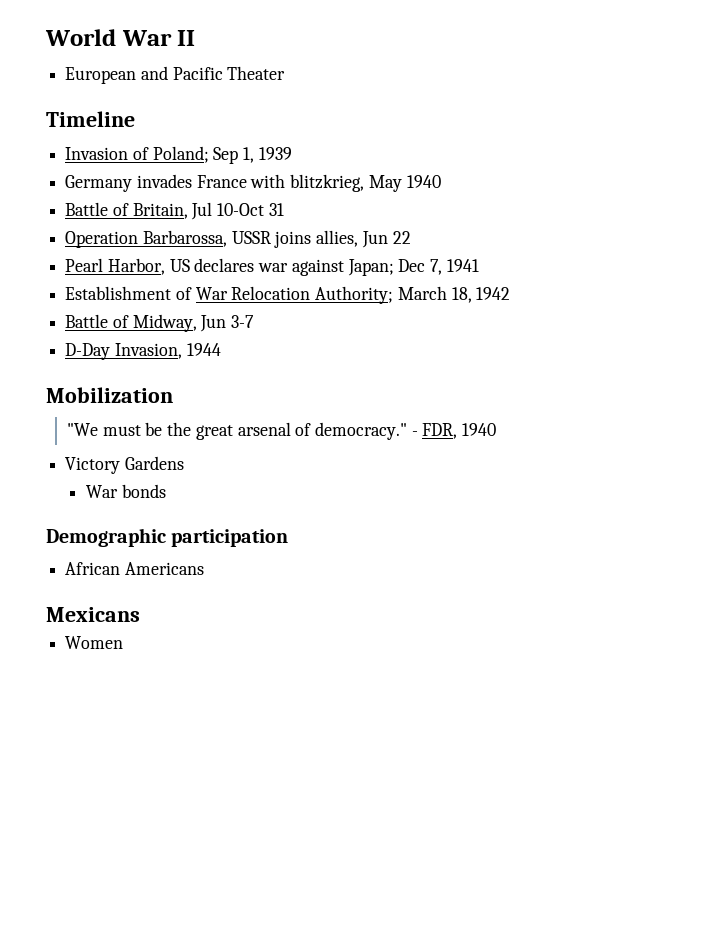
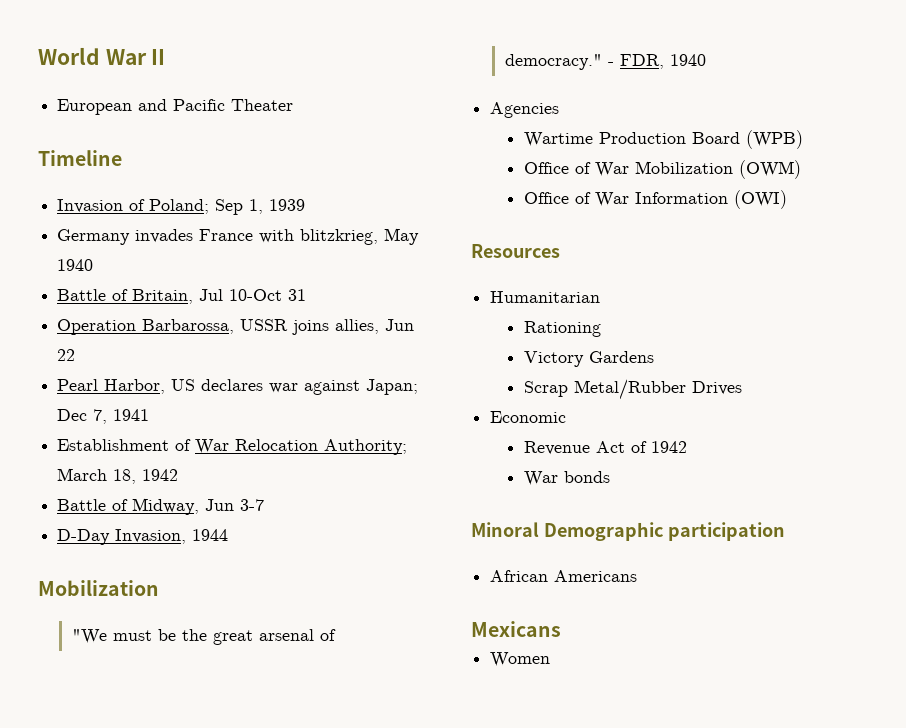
+ Agencies
+ Wartime Production Board (WPB)
+ Office of War Mobilization (OWM)
+ Office of War Information (OWI)
+ Resources
+ Humanitarian
+ Rationing
  Victory Gardens
+ Scrap Metal/Rubber Drives
+ Economic
+ Revenue Act of 1942
- Demographic participation
+ Minoral Demographic participation

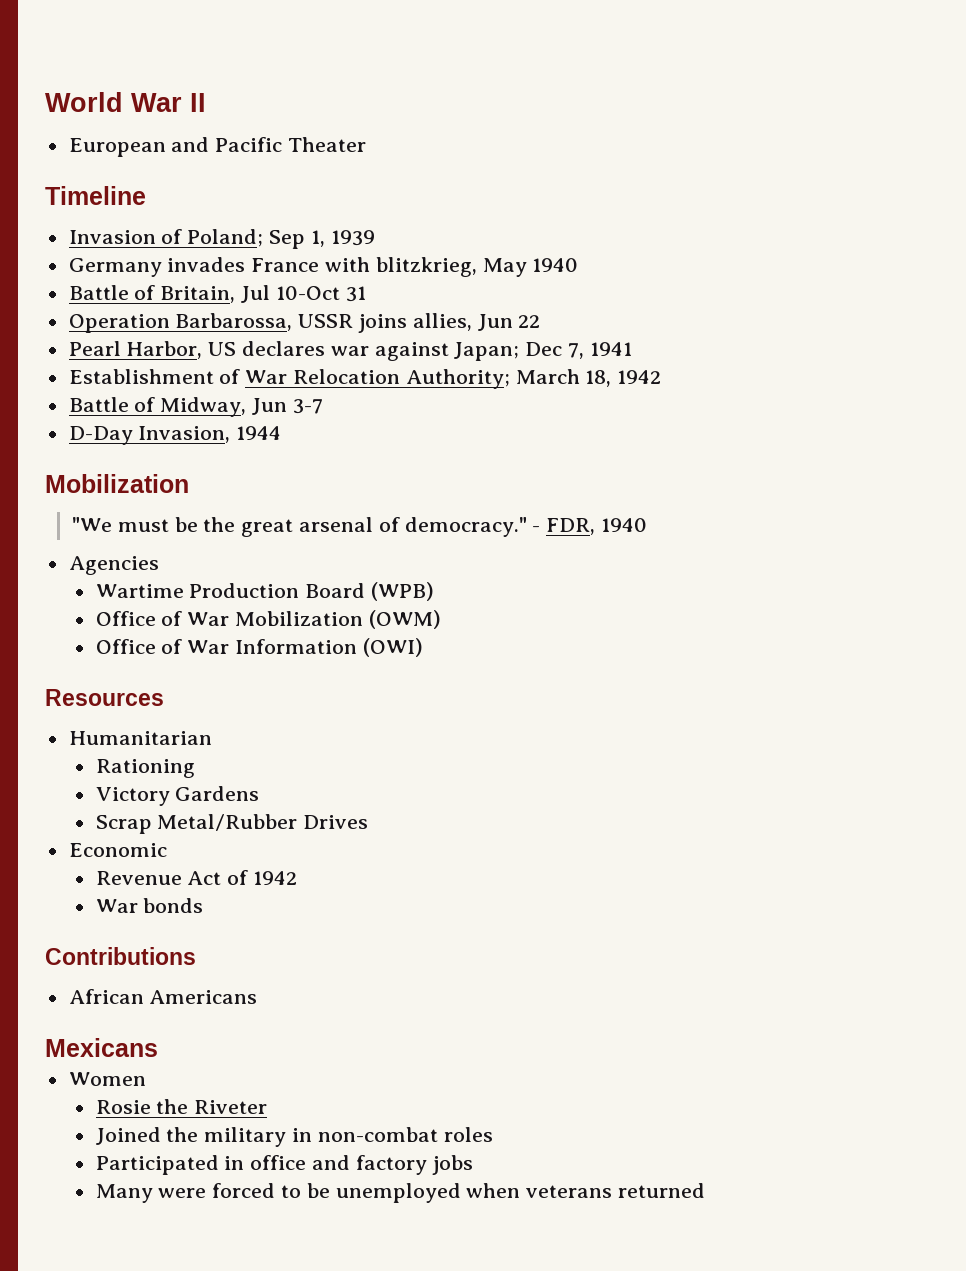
- Minoral Demographic participation
+ Contributions
+ Rosie the Riveter
+ Joined the military in non-combat roles
+ Participated in office and factory jobs
+ Many were forced to be unemployed when veterans returned

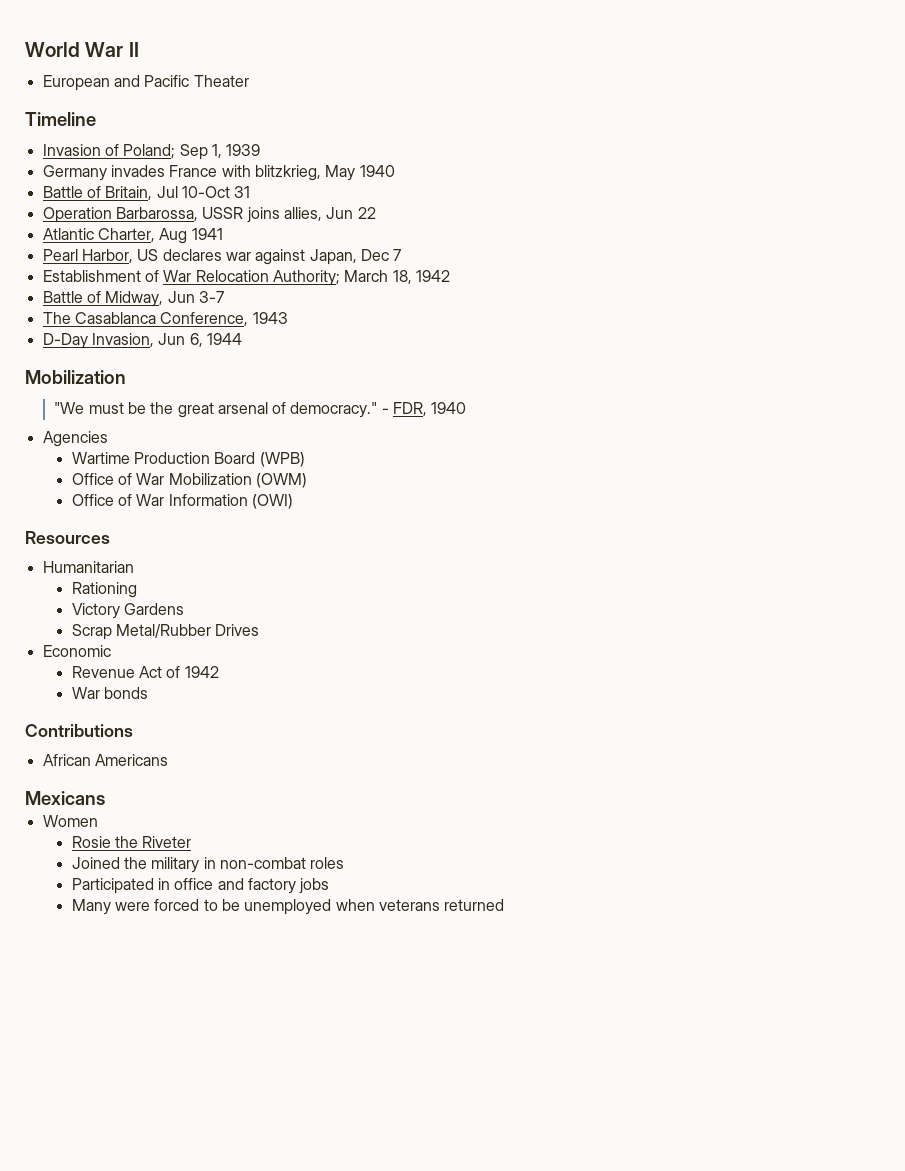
+ Atlantic Charter, Aug 1941
- Pearl Harbor, US declares war against Japan; Dec 7, 1941
+ Pearl Harbor, US declares war against Japan, Dec 7
+ The Casablanca Conference, 1943
- D-Day Invasion, 1944
+ D-Day Invasion, Jun 6, 1944

